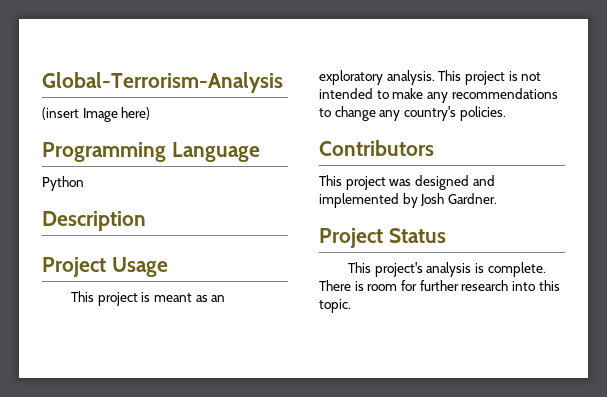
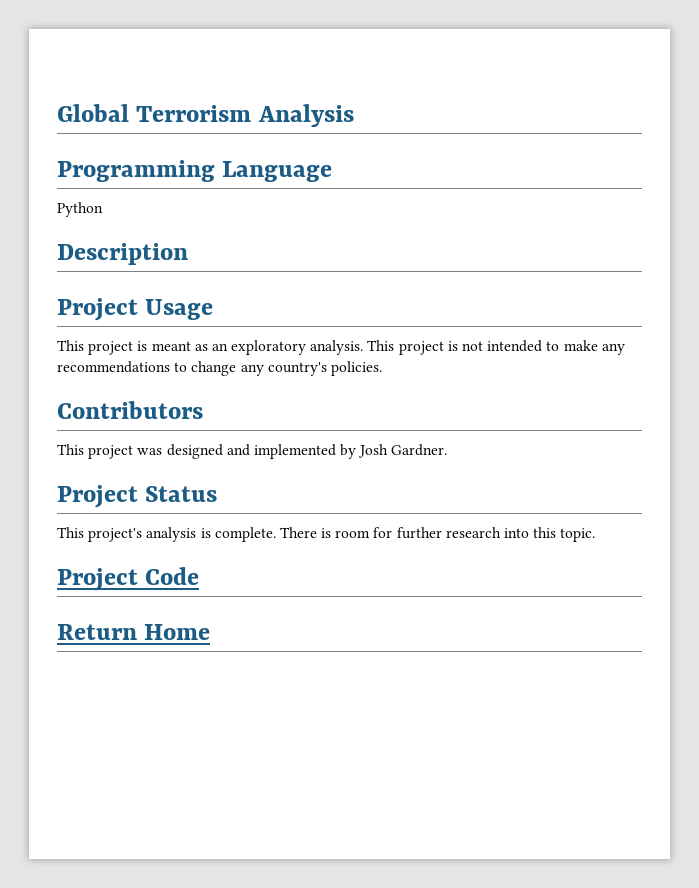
- Global-Terrorism-Analysis
- (insert Image here)
+ Global Terrorism Analysis
+ Project Code
+ Return Home

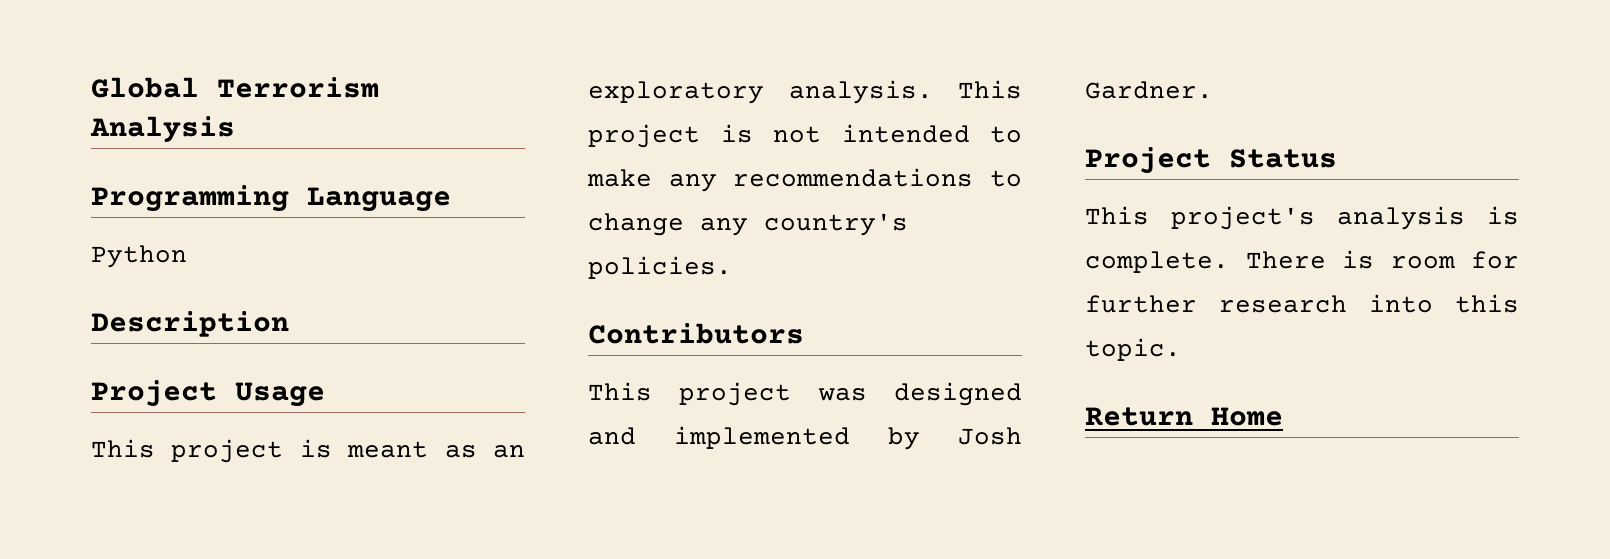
- Project Code

